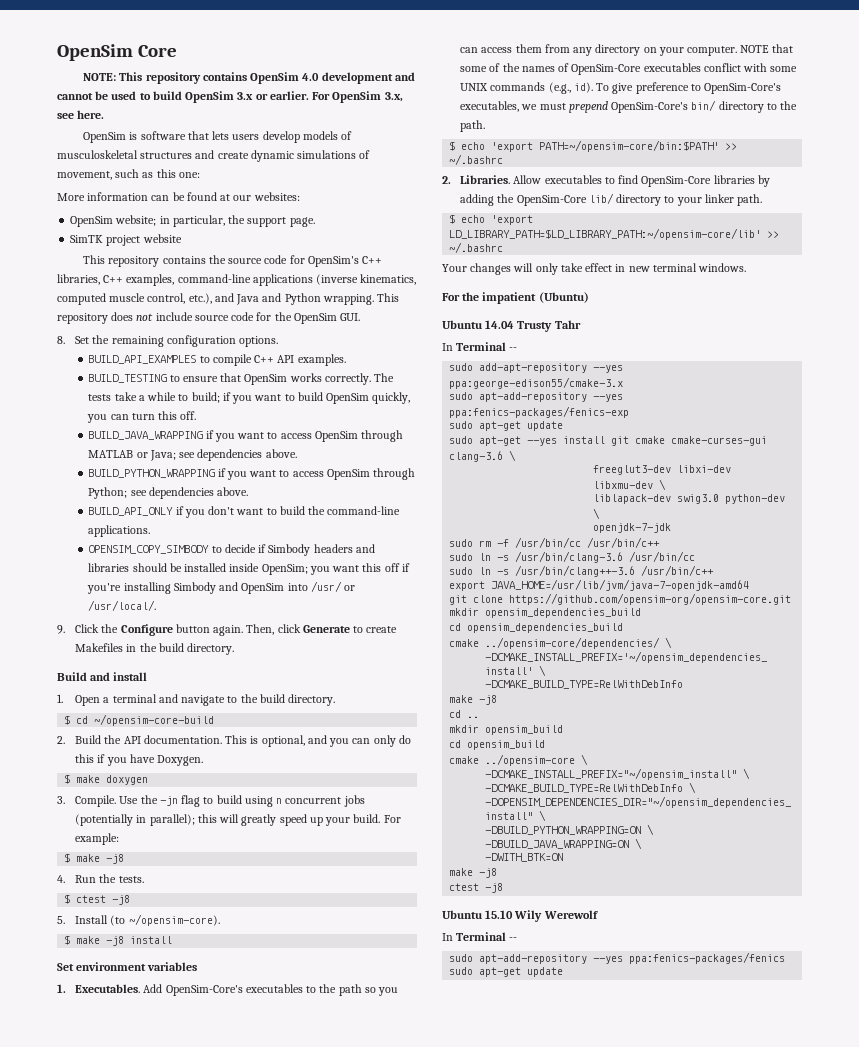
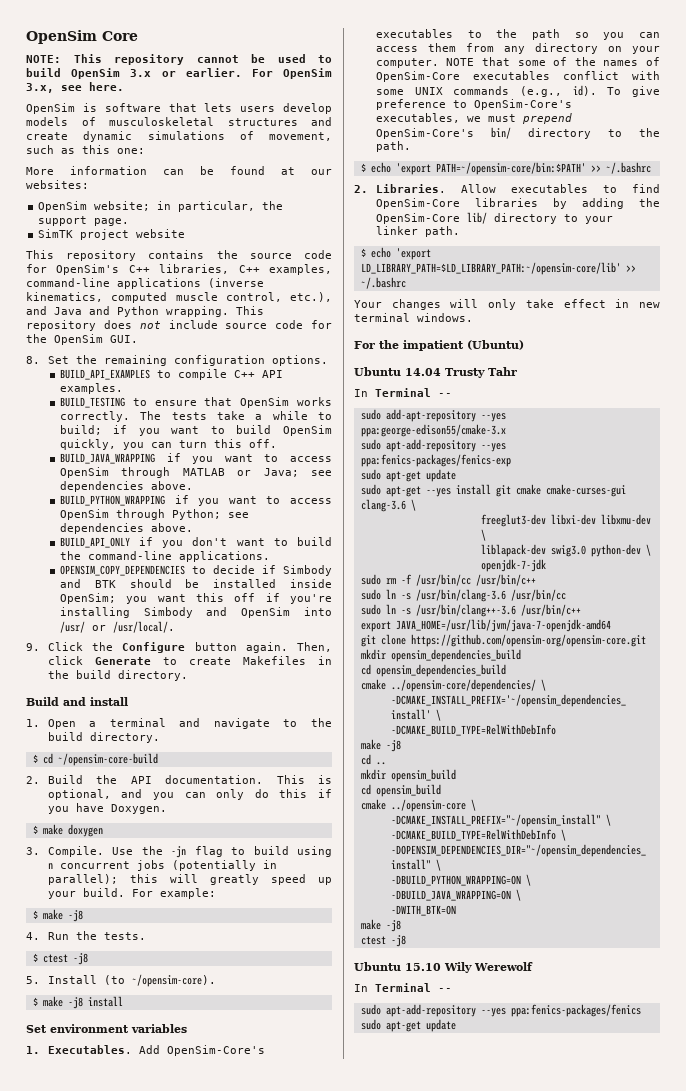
- NOTE: This repository contains OpenSim 4.0 development and cannot be used to build OpenSim 3.x or earlier.
+ NOTE: This repository cannot be used to build OpenSim 3.x or earlier.
- OPENSIM_COPY_SIMBODY to decide if Simbody headers and libraries should be installed inside OpenSim; you want this off if you're installing Simbody and OpenSim into /usr/ or /usr/local/.
+ OPENSIM_COPY_DEPENDENCIES to decide if Simbody and BTK should be installed inside OpenSim; you want this off if you're installing Simbody and OpenSim into /usr/ or /usr/local/.

